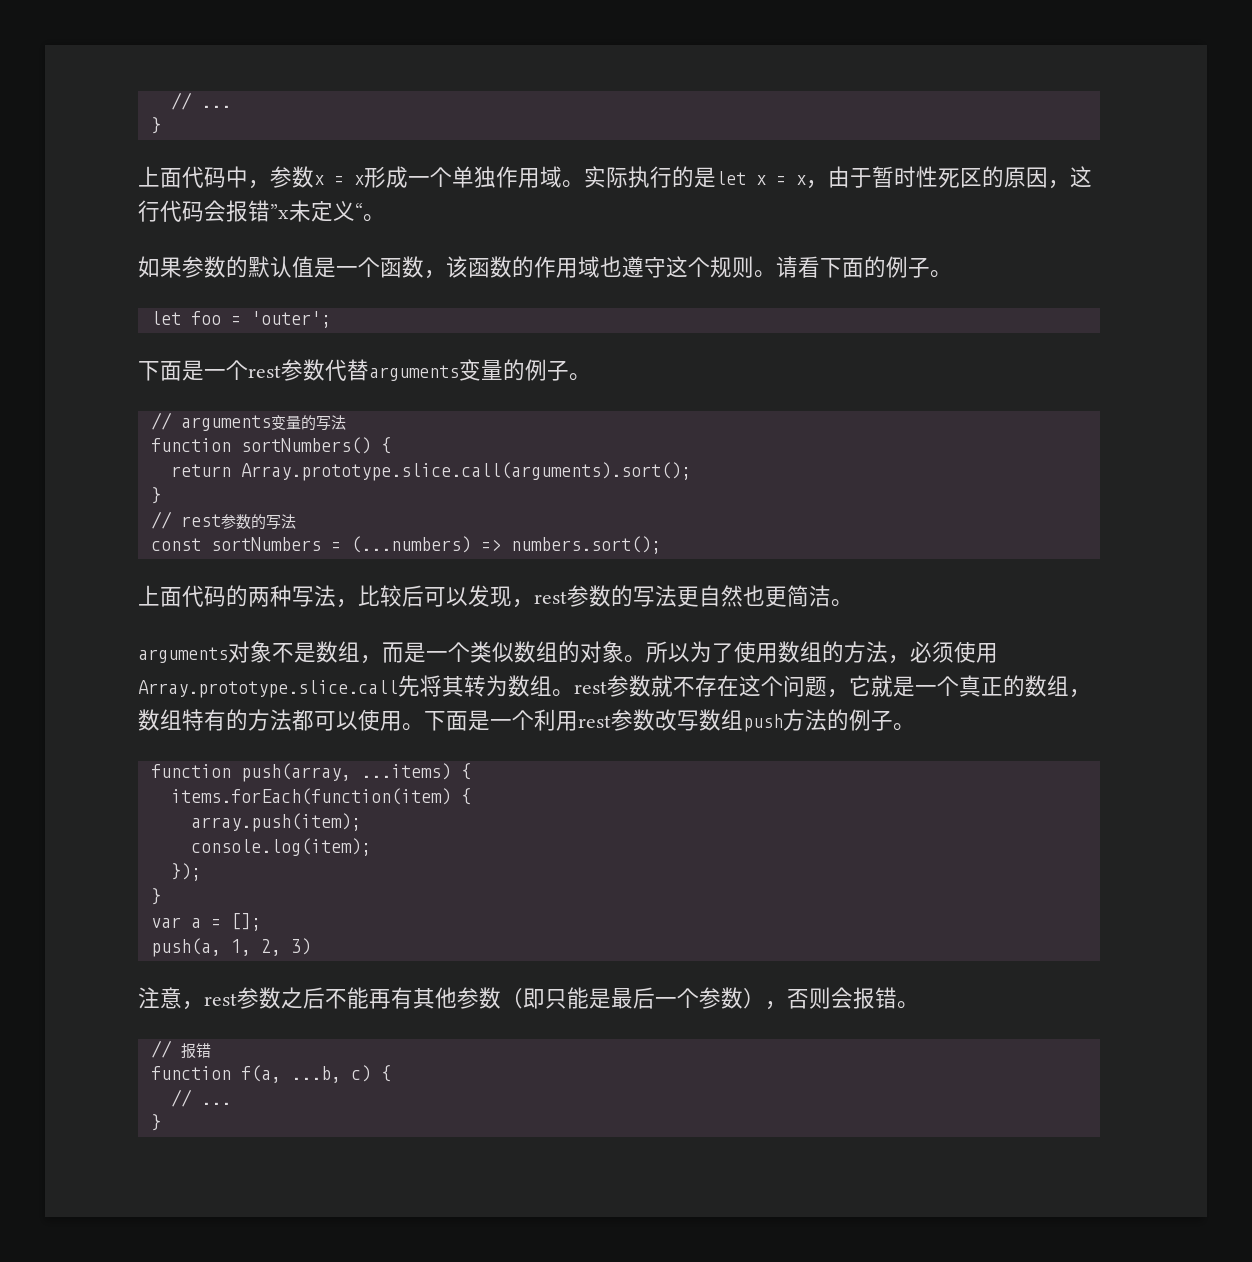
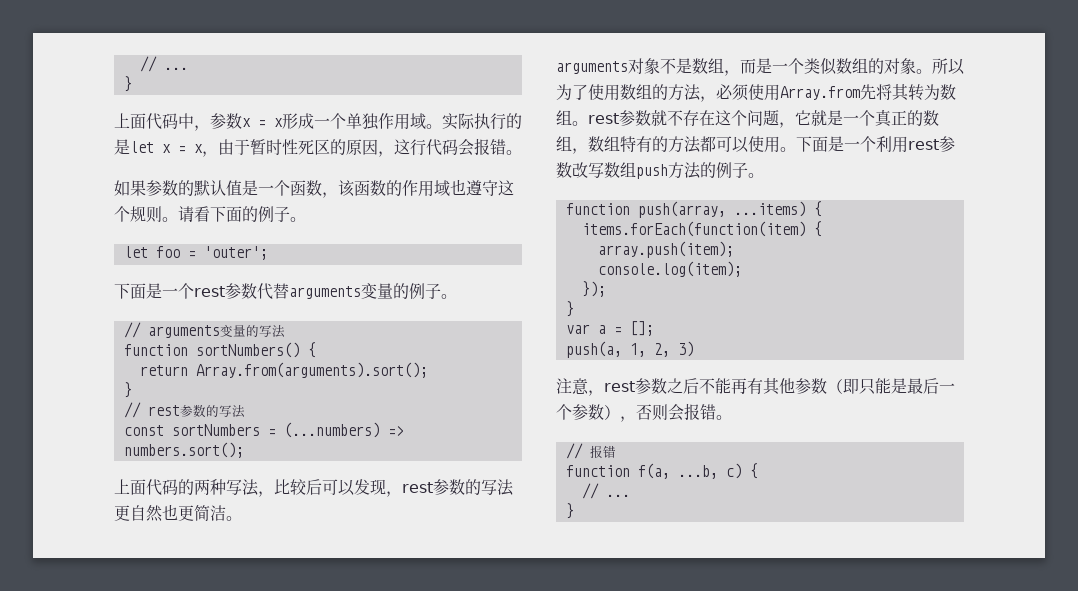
- 实际执行的是let x = x，由于暂时性死区的原因，这行代码会报错”x未定义“。
+ 实际执行的是let x = x，由于暂时性死区的原因，这行代码会报错。
- return Array.prototype.slice.call(arguments).sort();
+ return Array.from(arguments).sort();
- 所以为了使用数组的方法，必须使用Array.prototype.slice.call先将其转为数组。rest参数就不存在这个问题，它就是一个真正的数组，数组特有的方法都可以使用。
+ 所以为了使用数组的方法，必须使用Array.from先将其转为数组。rest参数就不存在这个问题，它就是一个真正的数组，数组特有的方法都可以使用。

